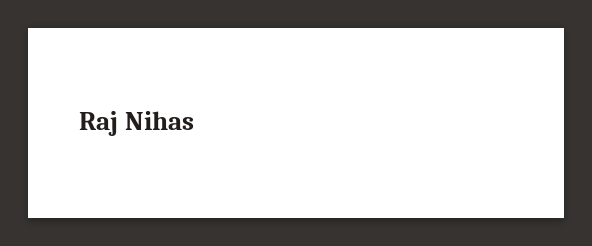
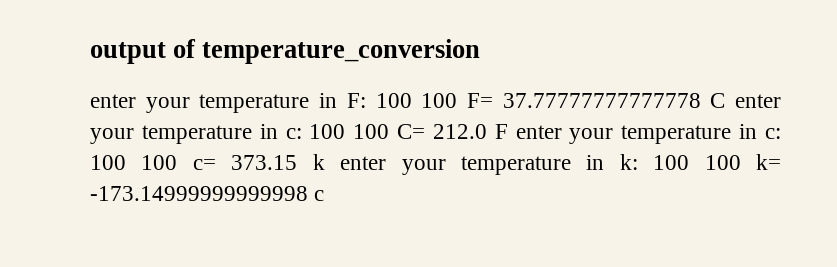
- Raj Nihas
+ output of temperature_conversion
+ enter your temperature in F: 100 100 F= 37.77777777777778 C enter your temperature in c: 100 100 C= 212.0 F enter your temperature in c: 100 100 c= 373.15 k enter your temperature in k: 100 100 k= -173.14999999999998 c

